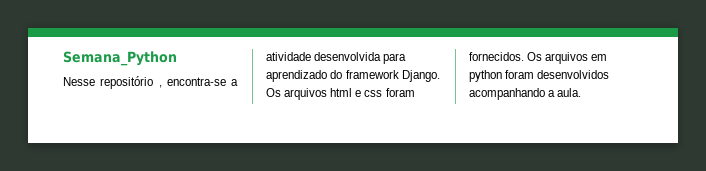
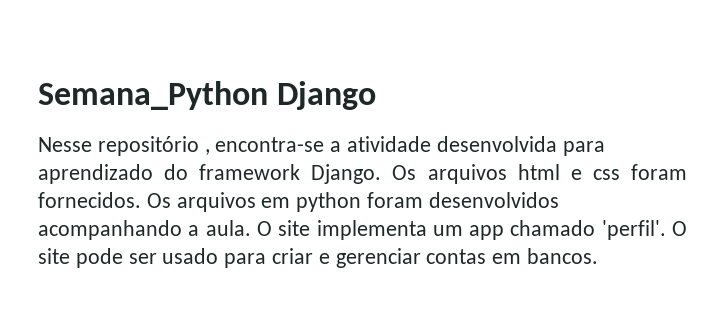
- Semana_Python
+ Semana_Python Django
+ O site implementa um app chamado 'perfil'. O site pode ser usado para criar e gerenciar contas em bancos.

